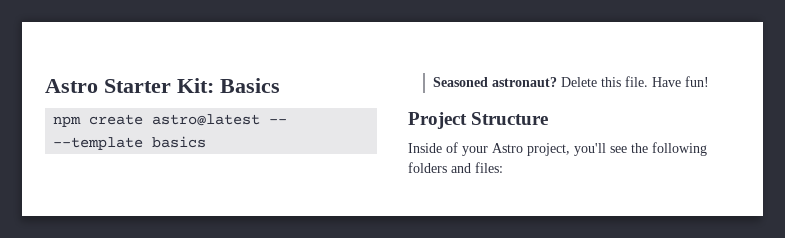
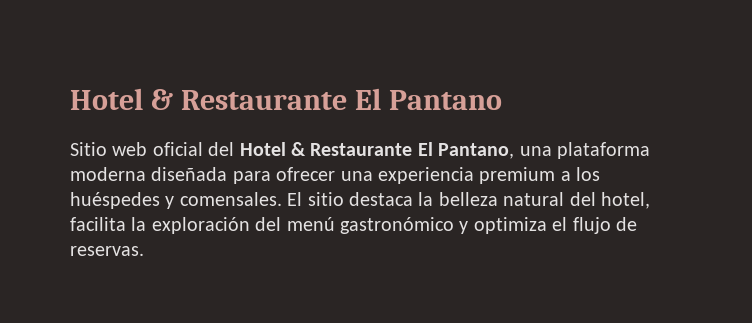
- Astro Starter Kit: Basics
- npm create astro@latest -- --template basics
- Seasoned astronaut? Delete this file. Have fun!
- Project Structure
- Inside of your Astro project, you'll see the following folders and files:
+ Hotel & Restaurante El Pantano
+ Sitio web oficial del Hotel & Restaurante El Pantano, una plataforma moderna diseñada para ofrecer una experiencia premium a los huéspedes y comensales. El sitio destaca la belleza natural del hotel, facilita la exploración del menú gastronómico y optimiza el flujo de reservas.

